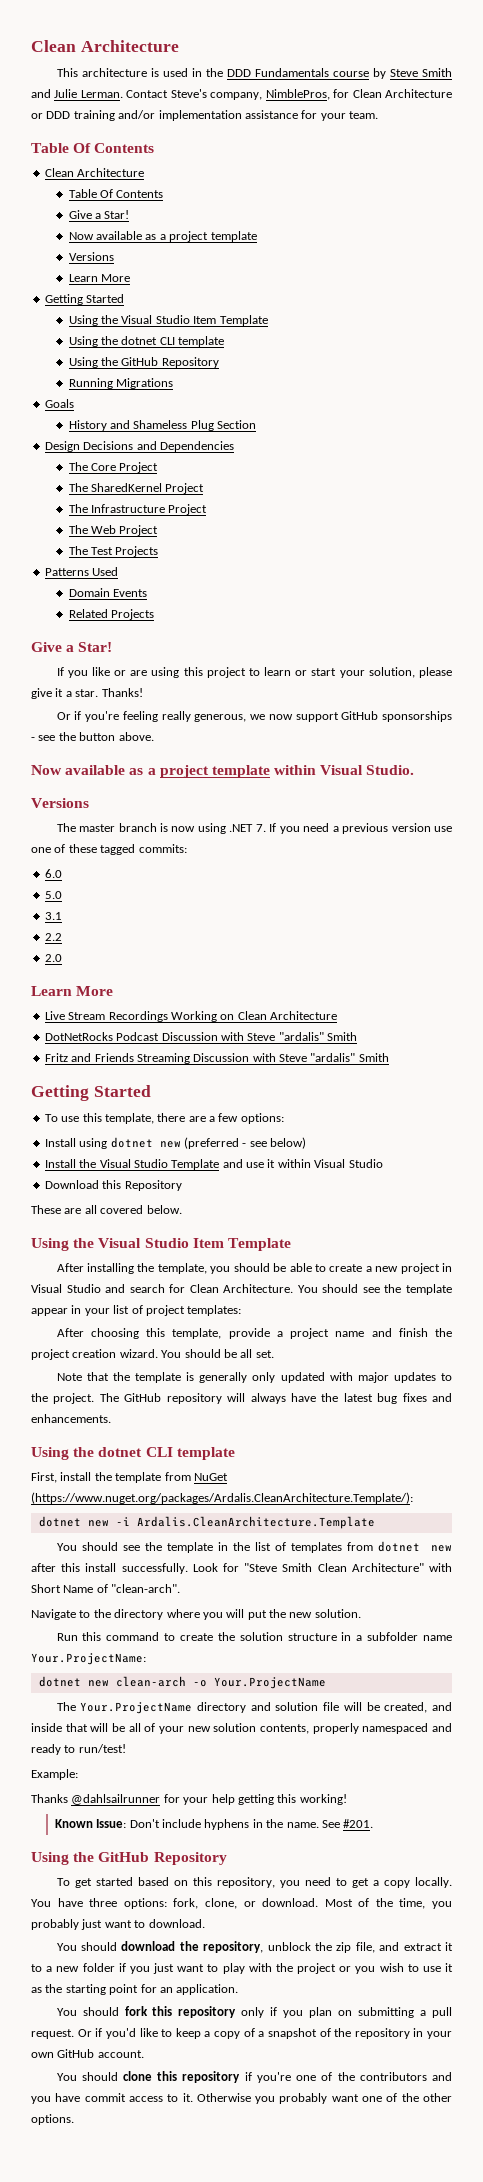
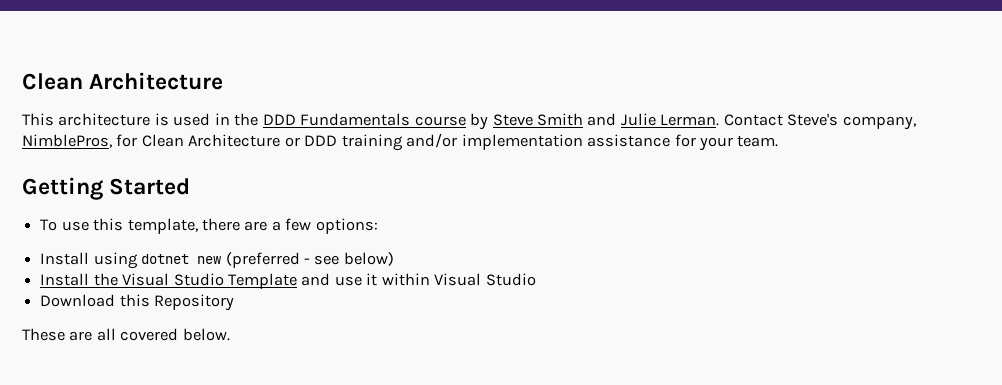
  Contact Steve's company, NimblePros, for Clean Architecture or DDD training and/or implementation assistance for your team.
- Table Of Contents
- Clean Architecture
- Table Of Contents
- Give a Star!
- Now available as a project template
- Versions
- Learn More
- Getting Started
- Using the Visual Studio Item Template
- Using the dotnet CLI template
- Using the GitHub Repository
- Running Migrations
- Goals
- History and Shameless Plug Section
- Design Decisions and Dependencies
- The Core Project
- The SharedKernel Project
- The Infrastructure Project
- The Web Project
- The Test Projects
- Patterns Used
- Domain Events
- Related Projects
- Give a Star!
- If you like or are using this project to learn or start your solution, please give it a star. Thanks!
- Or if you're feeling really generous, we now support GitHub sponsorships - see the button above.
- Now available as a project template within Visual Studio.
- Versions
- The master branch is now using .NET 7. If you need a previous version use one of these tagged commits:
- 6.0
- 5.0
- 3.1
- 2.2
- 2.0
- Learn More
- Live Stream Recordings Working on Clean Architecture
- DotNetRocks Podcast Discussion with Steve "ardalis" Smith
- Fritz and Friends Streaming Discussion with Steve "ardalis" Smith
  These are all covered below.
- Using the Visual Studio Item Template
- After installing the template, you should be able to create a new project in Visual Studio and search for Clean Architecture. You should see the template appear in your list of project templates:
- After choosing this template, provide a project name and finish the project creation wizard. You should be all set.
- Note that the template is generally only updated with major updates to the project. The GitHub repository will always have the latest bug fixes and enhancements.
- Using the dotnet CLI template
- First, install the template from NuGet (https://www.nuget.org/packages/Ardalis.CleanArchitecture.Template/):
- dotnet new -i Ardalis.CleanArchitecture.Template
- You should see the template in the list of templates from dotnet new after this install successfully. Look for "Steve Smith Clean Architecture" with Short Name of "clean-arch".
- Navigate to the directory where you will put the new solution.
- Run this command to create the solution structure in a subfolder name Your.ProjectName:
- dotnet new clean-arch -o Your.ProjectName
- The Your.ProjectName directory and solution file will be created, and inside that will be all of your new solution contents, properly namespaced and ready to run/test!
- Example:
- Thanks @dahlsailrunner for your help getting this working!
- Known Issue: Don't include hyphens in the name. See #201.
- Using the GitHub Repository
- To get started based on this repository, you need to get a copy locally. You have three options: fork, clone, or download. Most of the time, you probably just want to download.
- You should download the repository, unblock the zip file, and extract it to a new folder if you just want to play with the project or you wish to use it as the starting point for an application.
- You should fork this repository only if you plan on submitting a pull request. Or if you'd like to keep a copy of a snapshot of the repository in your own GitHub account.
- You should clone this repository if you're one of the contributors and you have commit access to it. Otherwise you probably want one of the other options.

